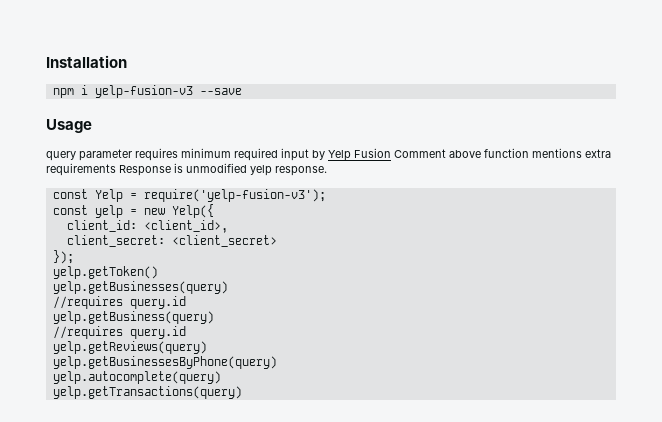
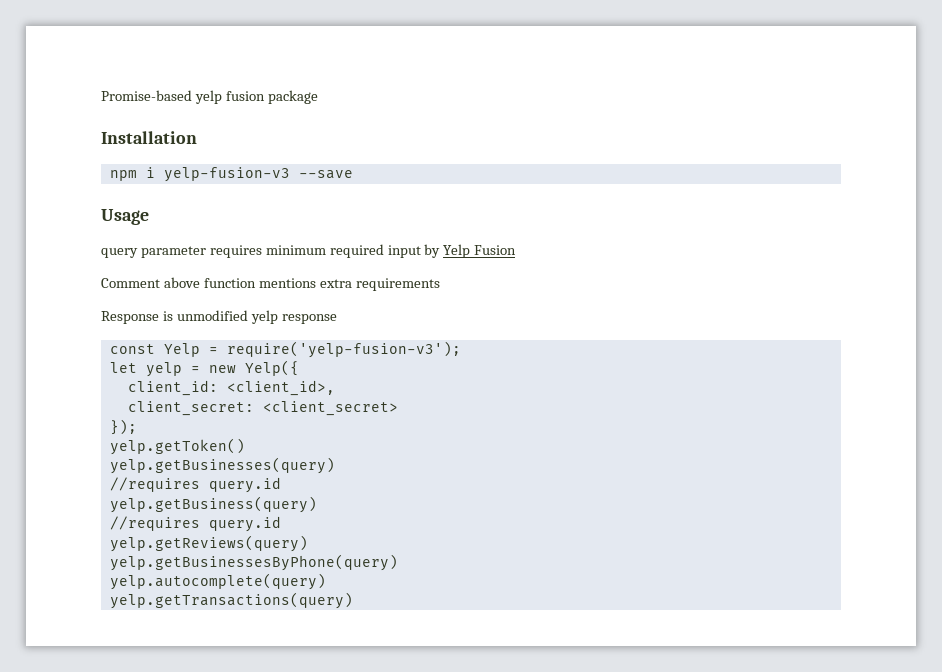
+ Promise-based yelp fusion package
- query parameter requires minimum required input by Yelp Fusion Comment above function mentions extra requirements Response is unmodified yelp response.
+ query parameter requires minimum required input by Yelp Fusion
+ Comment above function mentions extra requirements
+ Response is unmodified yelp response
- const yelp = new Yelp({
+ let yelp = new Yelp({

